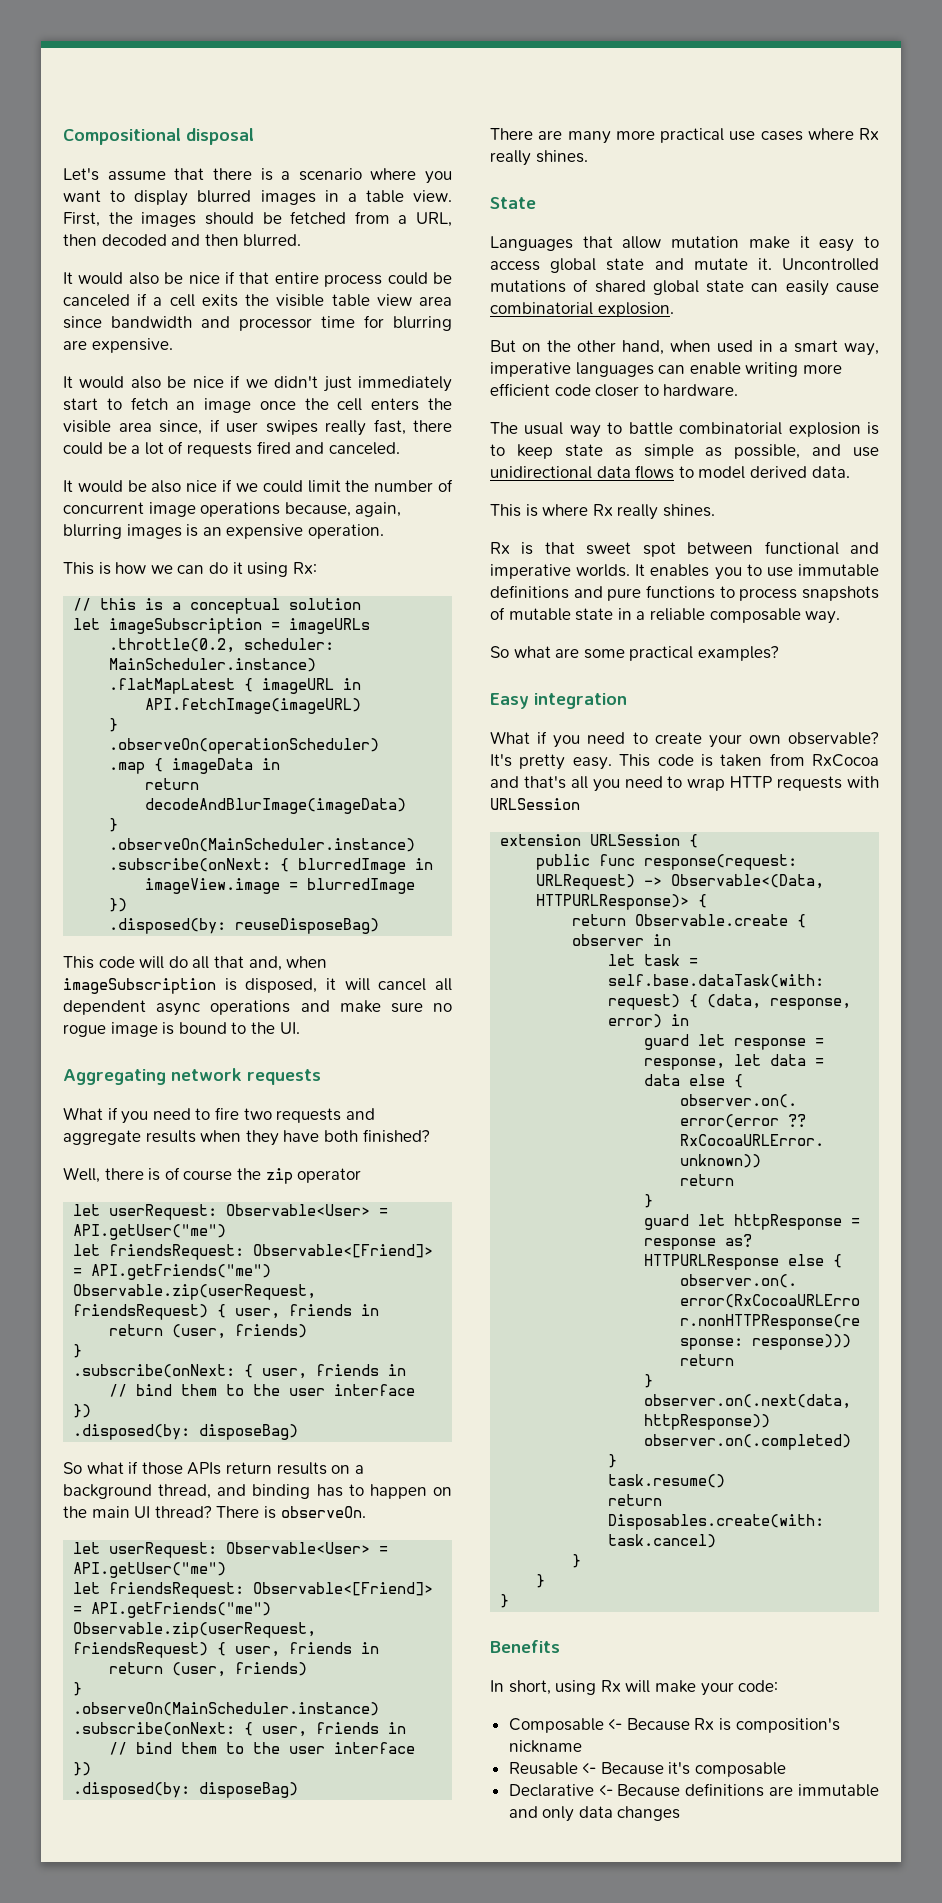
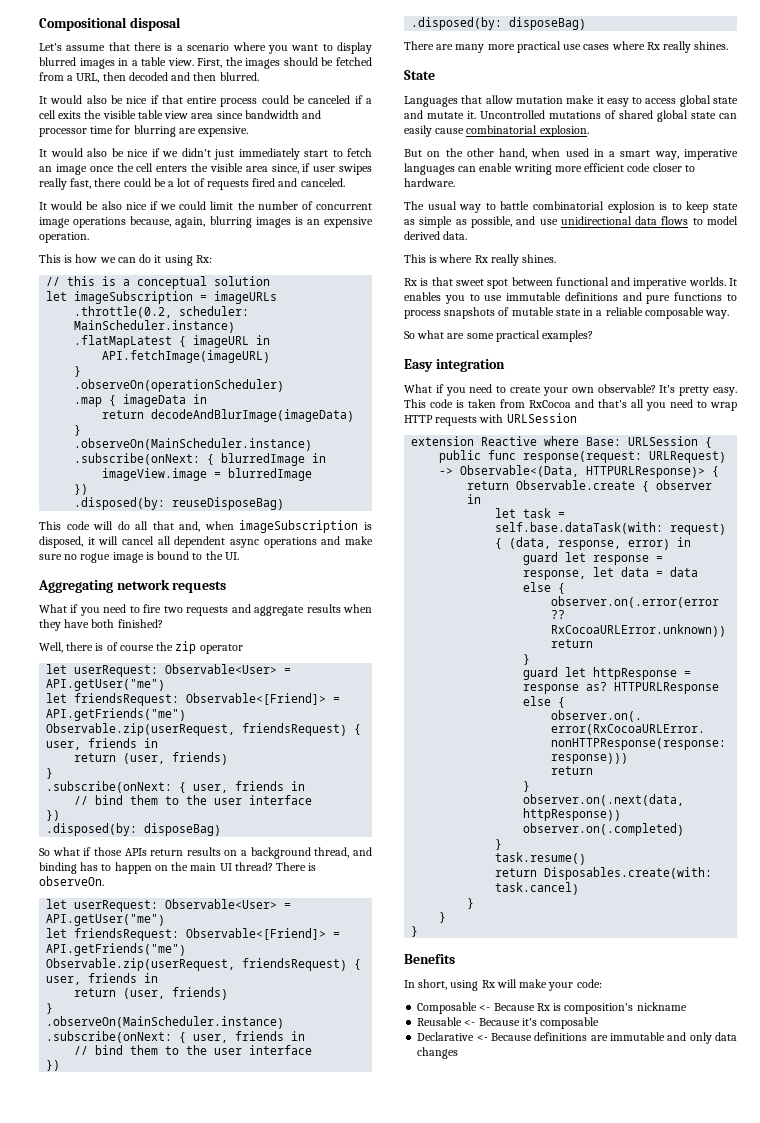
- extension URLSession {
+ extension Reactive where Base: URLSession {

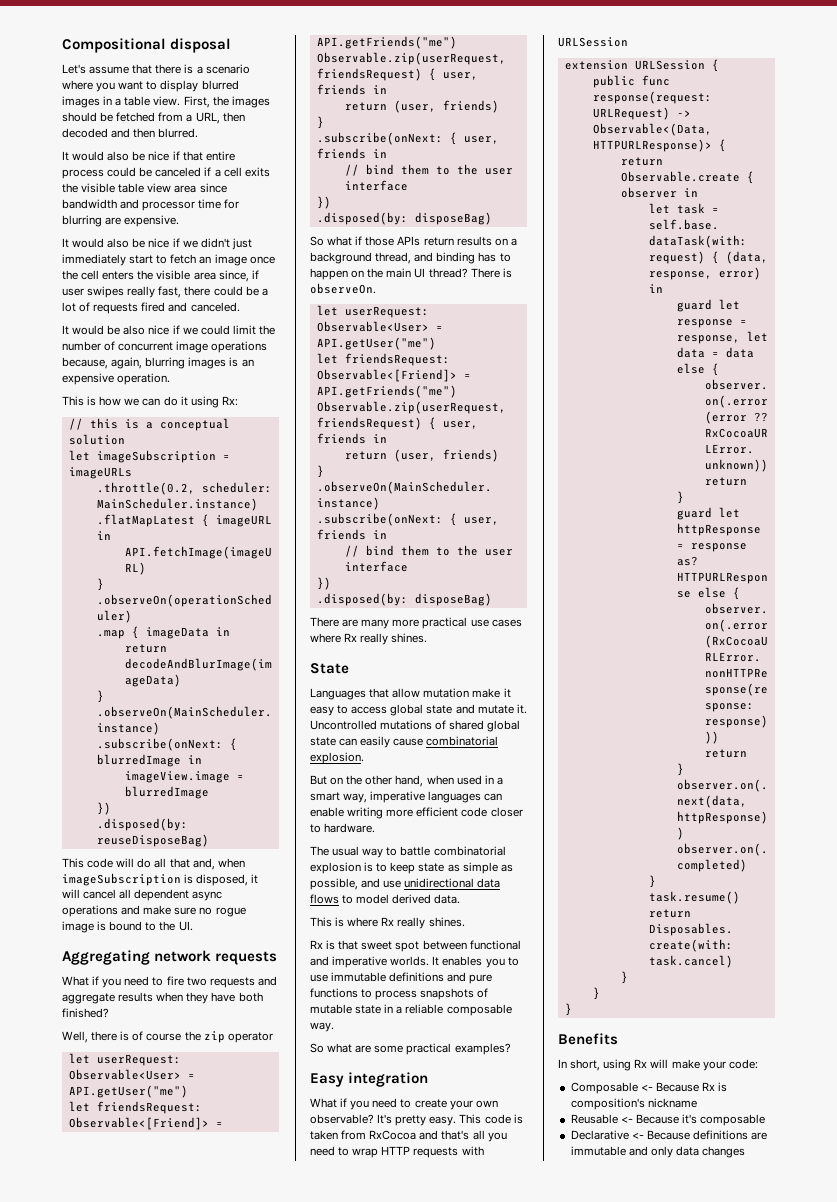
- extension Reactive where Base: URLSession {
+ extension URLSession {

